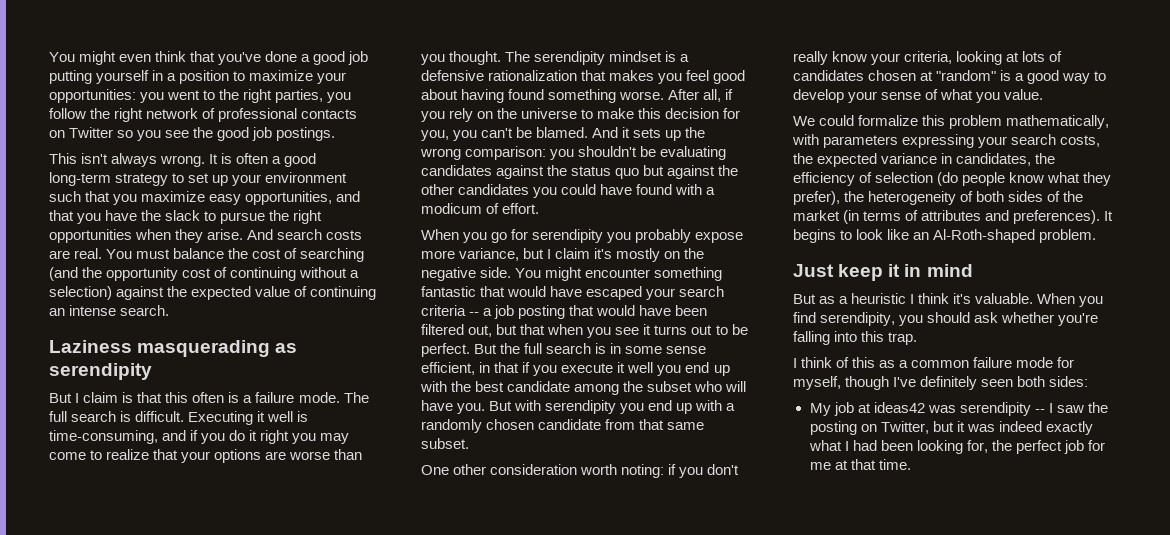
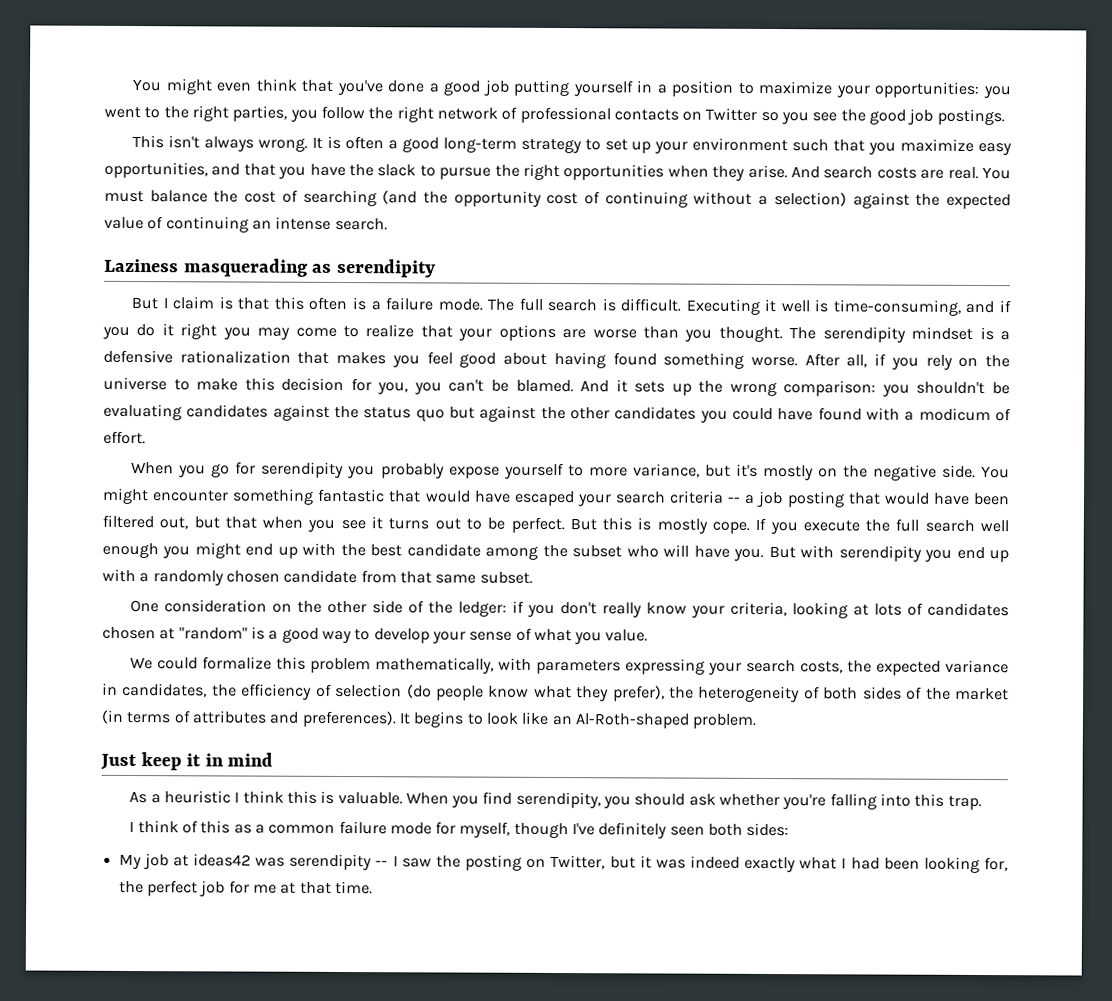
- When you go for serendipity you probably expose more variance, but I claim it's mostly on the negative side.
+ When you go for serendipity you probably expose yourself to more variance, but it's mostly on the negative side.
- But the full search is in some sense efficient, in that if you execute it well you end up with the best candidate among the subset who will have you.
+ But this is mostly cope. If you execute the full search well enough you might end up with the best candidate among the subset who will have you.
- One other consideration worth noting: if you don't really know your criteria, looking at lots of candidates chosen at "random" is a good way to develop your sense of what you value.
+ One consideration on the other side of the ledger: if you don't really know your criteria, looking at lots of candidates chosen at "random" is a good way to develop your sense of what you value.
- But as a heuristic I think it's valuable.
+ As a heuristic I think this is valuable.

